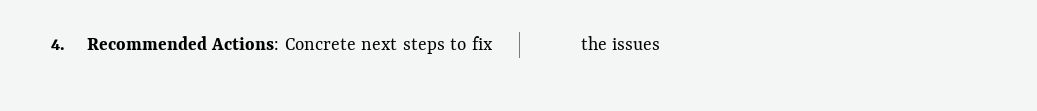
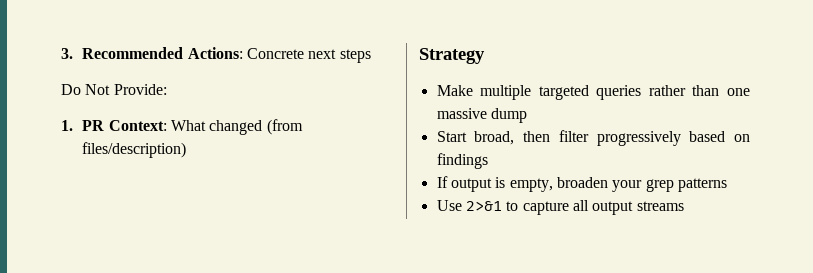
- 4. Recommended Actions: Concrete next steps to fix the issues
+ 3. Recommended Actions: Concrete next steps
+ Do Not Provide:
+ 1. PR Context: What changed (from files/description)
+ Strategy
+ Make multiple targeted queries rather than one massive dump
+ Start broad, then filter progressively based on findings
+ If output is empty, broaden your grep patterns
+ Use 2>&1 to capture all output streams

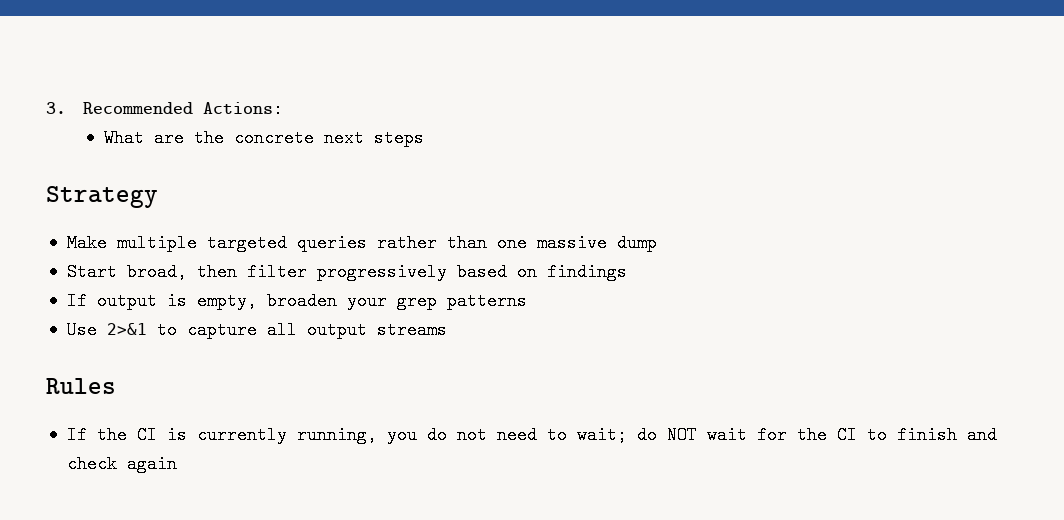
- 3. Recommended Actions: Concrete next steps
- Do Not Provide:
- 1. PR Context: What changed (from files/description)
+ 3. Recommended Actions:
+ What are the concrete next steps
+ Rules
+ If the CI is currently running, you do not need to wait; do NOT wait for the CI to finish and check again

